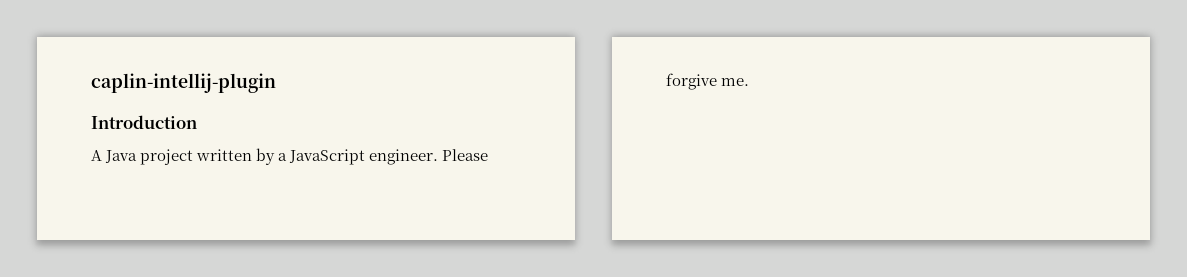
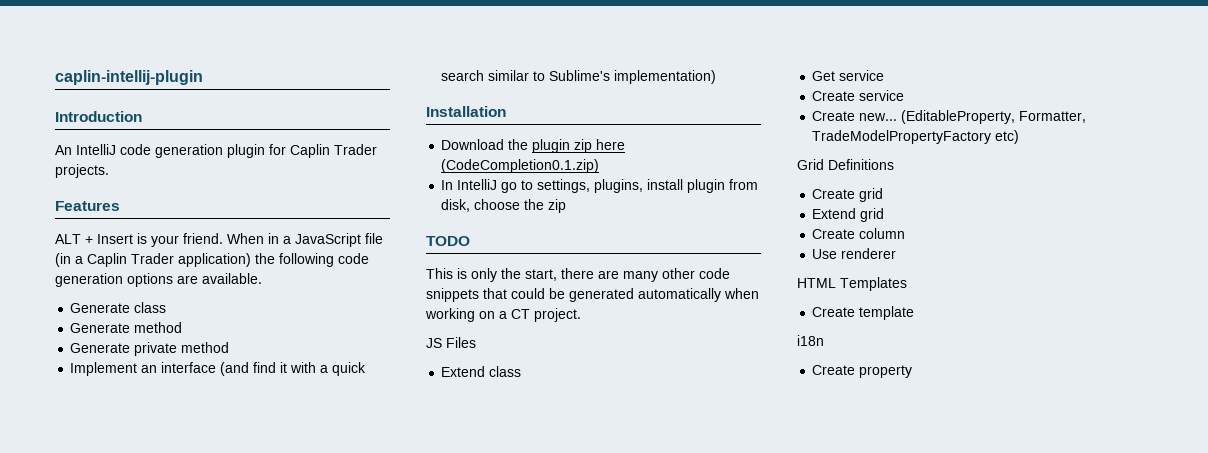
- A Java project written by a JavaScript engineer. Please forgive me.
+ An IntelliJ code generation plugin for Caplin Trader projects.
+ Features
+ ALT + Insert is your friend. When in a JavaScript file (in a Caplin Trader application) the following code generation options are available.
+ Generate class
+ Generate method
+ Generate private method
+ Implement an interface (and find it with a quick search similar to Sublime's implementation)
+ Installation
+ Download the plugin zip here (CodeCompletion0.1.zip)
+ In IntelliJ go to settings, plugins, install plugin from disk, choose the zip
+ TODO
+ This is only the start, there are many other code snippets that could be generated automatically when working on a CT project.
+ JS Files
+ Extend class
+ Get service
+ Create service
+ Create new... (EditableProperty, Formatter, TradeModelPropertyFactory etc)
+ Grid Definitions
+ Create grid
+ Extend grid
+ Create column
+ Use renderer
+ HTML Templates
+ Create template
+ i18n
+ Create property

